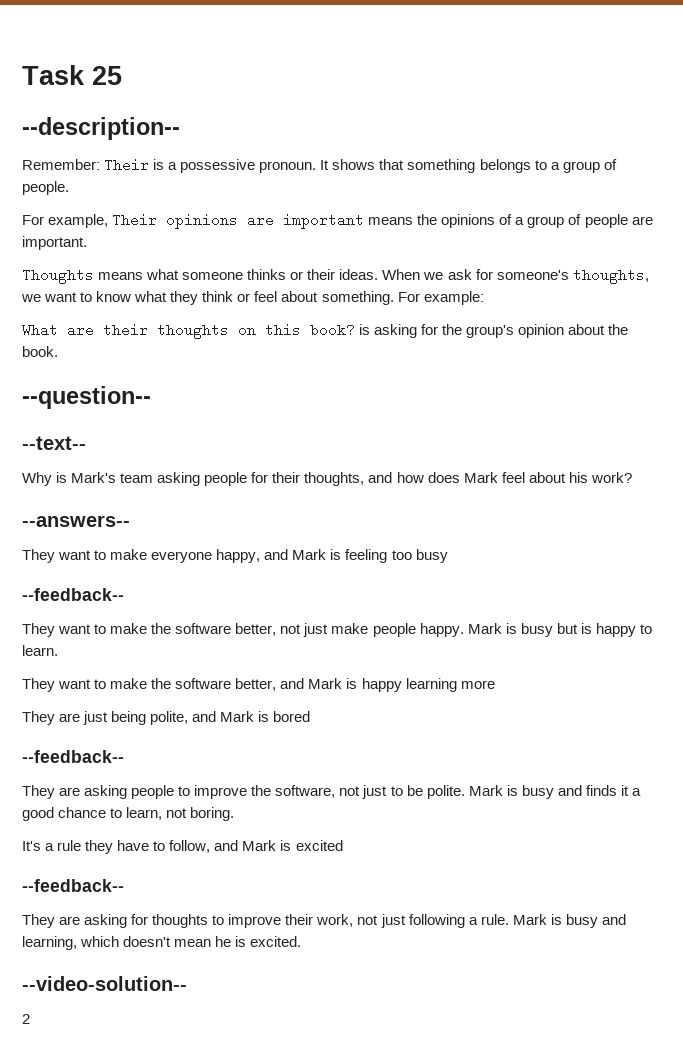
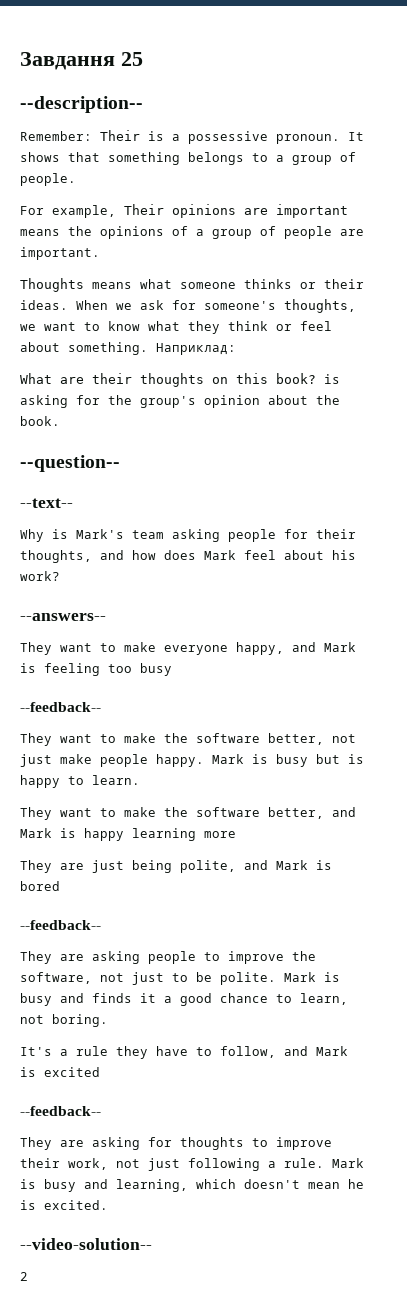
- Task 25
+ Завдання 25
- For example:
+ Наприклад:

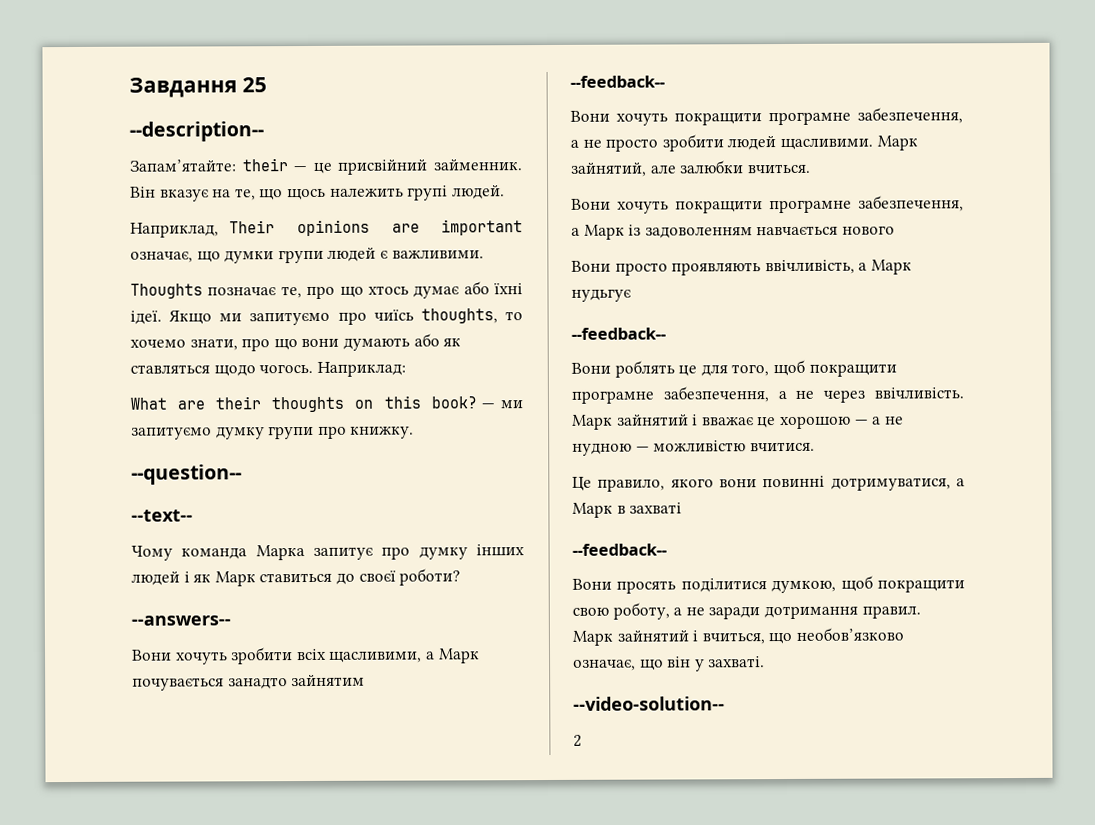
- Remember: Their is a possessive pronoun. It shows that something belongs to a group of people.
- For example, Their opinions are important means the opinions of a group of people are important.
- Thoughts means what someone thinks or their ideas. When we ask for someone's thoughts, we want to know what they think or feel about something.
+ Запам’ятайте: their — це присвійний займенник. Він вказує на те, що щось належить групі людей.
+ Наприклад, Their opinions are important означає, що думки групи людей є важливими.
+ Thoughts позначає те, про що хтось думає або їхні ідеї. Якщо ми запитуємо про чиїсь thoughts, то хочемо знати, про що вони думають або як ставляться щодо чогось.
- What are their thoughts on this book? is asking for the group's opinion about the book.
+ What are their thoughts on this book? — ми запитуємо думку групи про книжку.
  --question--
  --text--
- Why is Mark's team asking people for their thoughts, and how does Mark feel about his work?
+ Чому команда Марка запитує про думку інших людей і як Марк ставиться до своєї роботи?
  --answers--
- They want to make everyone happy, and Mark is feeling too busy
+ Вони хочуть зробити всіх щасливими, а Марк почувається занадто зайнятим
  --feedback--
- They want to make the software better, not just make people happy. Mark is busy but is happy to learn.
- They want to make the software better, and Mark is happy learning more
- They are just being polite, and Mark is bored
+ Вони хочуть покращити програмне забезпечення, а не просто зробити людей щасливими. Марк зайнятий, але залюбки вчиться.
+ Вони хочуть покращити програмне забезпечення, а Марк із задоволенням навчається нового
+ Вони просто проявляють ввічливість, а Марк нудьгує
  --feedback--
- They are asking people to improve the software, not just to be polite. Mark is busy and finds it a good chance to learn, not boring.
- It's a rule they have to follow, and Mark is excited
+ Вони роблять це для того, щоб покращити програмне забезпечення, а не через ввічливість. Марк зайнятий і вважає це хорошою — а не нудною — можливістю вчитися.
+ Це правило, якого вони повинні дотримуватися, а Марк в захваті
  --feedback--
- They are asking for thoughts to improve their work, not just following a rule. Mark is busy and learning, which doesn't mean he is excited.
+ Вони просять поділитися думкою, щоб покращити свою роботу, а не заради дотримання правил. Марк зайнятий і вчиться, що необов’язково означає, що він у захваті.

